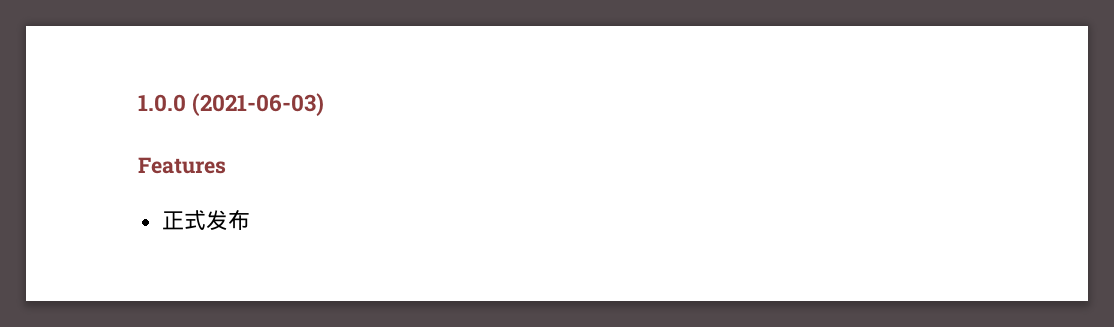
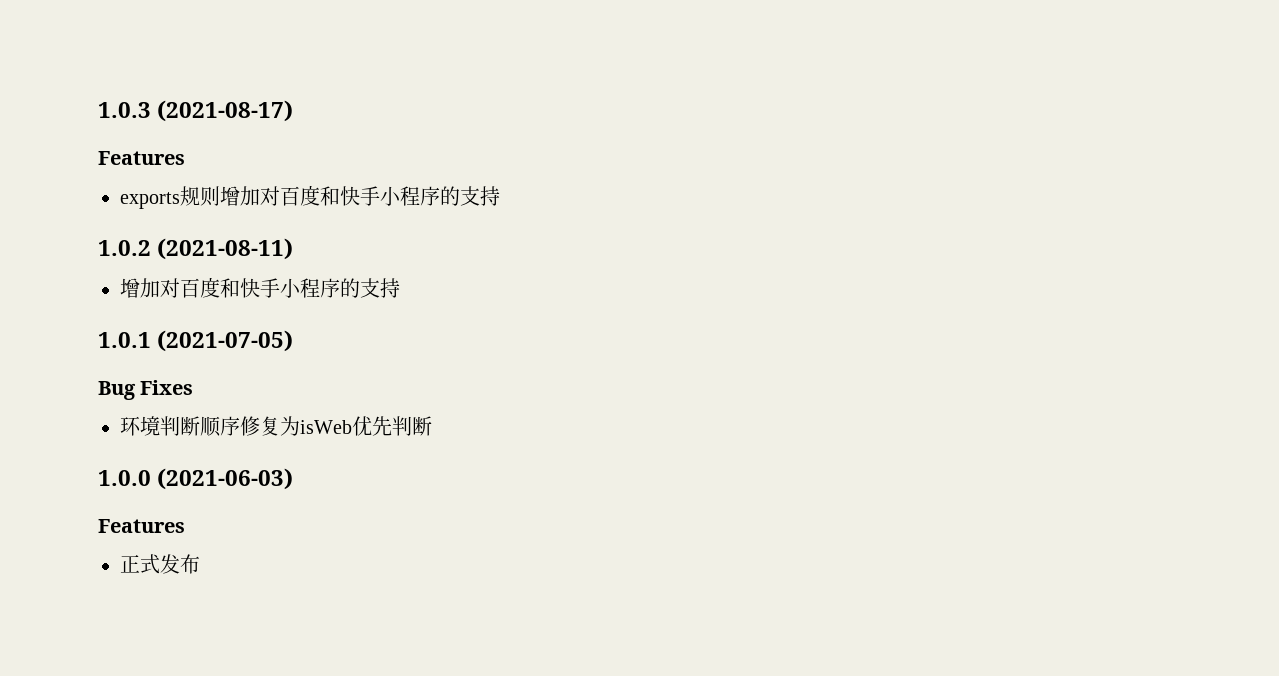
+ 1.0.3 (2021-08-17)
+ Features
+ exports规则增加对百度和快手小程序的支持
+ 1.0.2 (2021-08-11)
+ 增加对百度和快手小程序的支持
+ 1.0.1 (2021-07-05)
+ Bug Fixes
+ 环境判断顺序修复为isWeb优先判断

